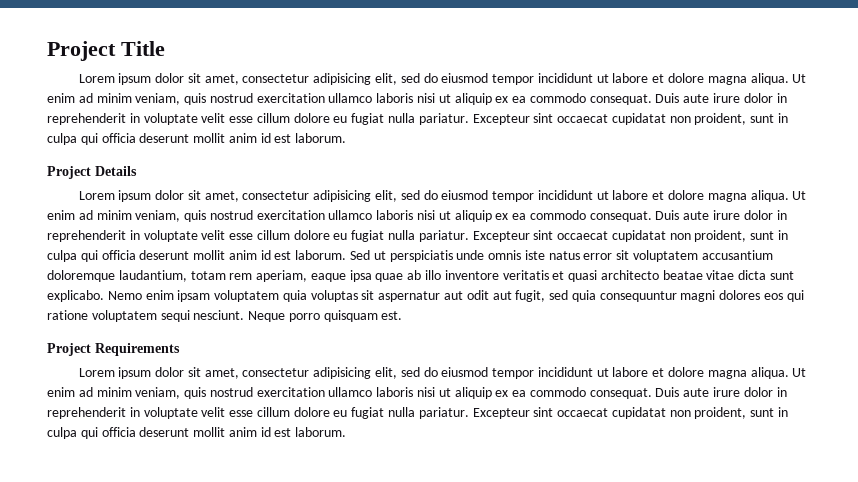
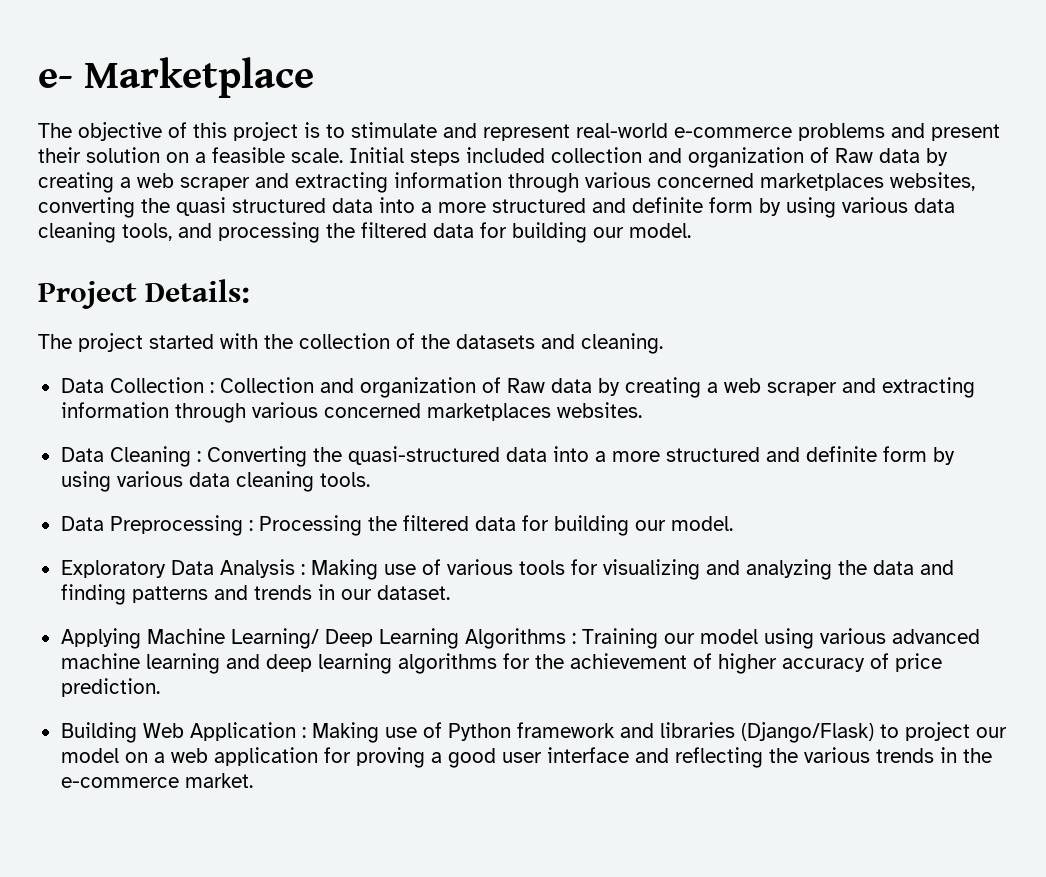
- Project Title
- Lorem ipsum dolor sit amet, consectetur adipisicing elit, sed do eiusmod tempor incididunt ut labore et dolore magna aliqua. Ut enim ad minim veniam, quis nostrud exercitation ullamco laboris nisi ut aliquip ex ea commodo consequat. Duis aute irure dolor in reprehenderit in voluptate velit esse cillum dolore eu fugiat nulla pariatur. Excepteur sint occaecat cupidatat non proident, sunt in culpa qui officia deserunt mollit anim id est laborum.
- Project Details
- Lorem ipsum dolor sit amet, consectetur adipisicing elit, sed do eiusmod tempor incididunt ut labore et dolore magna aliqua. Ut enim ad minim veniam, quis nostrud exercitation ullamco laboris nisi ut aliquip ex ea commodo consequat. Duis aute irure dolor in reprehenderit in voluptate velit esse cillum dolore eu fugiat nulla pariatur. Excepteur sint occaecat cupidatat non proident, sunt in culpa qui officia deserunt mollit anim id est laborum. Sed ut perspiciatis unde omnis iste natus error sit voluptatem accusantium doloremque laudantium, totam rem aperiam, eaque ipsa quae ab illo inventore veritatis et quasi architecto beatae vitae dicta sunt explicabo. Nemo enim ipsam voluptatem quia voluptas sit aspernatur aut odit aut fugit, sed quia consequuntur magni dolores eos qui ratione voluptatem sequi nesciunt. Neque porro quisquam est.
- Project Requirements
- Lorem ipsum dolor sit amet, consectetur adipisicing elit, sed do eiusmod tempor incididunt ut labore et dolore magna aliqua. Ut enim ad minim veniam, quis nostrud exercitation ullamco laboris nisi ut aliquip ex ea commodo consequat. Duis aute irure dolor in reprehenderit in voluptate velit esse cillum dolore eu fugiat nulla pariatur. Excepteur sint occaecat cupidatat non proident, sunt in culpa qui officia deserunt mollit anim id est laborum.
+ e- Marketplace
+ The objective of this project is to stimulate and represent real-world e-commerce problems and present their solution on a feasible scale. Initial steps included collection and organization of Raw data by creating a web scraper and extracting information through various concerned marketplaces websites, converting the quasi structured data into a more structured and definite form by using various data cleaning tools, and processing the filtered data for building our model.
+ Project Details:
+ The project started with the collection of the datasets and cleaning.
+ Data Collection : Collection and organization of Raw data by creating a web scraper and extracting information through various concerned marketplaces websites.
+ Data Cleaning : Converting the quasi-structured data into a more structured and definite form by using various data cleaning tools.
+ Data Preprocessing : Processing the filtered data for building our model.
+ Exploratory Data Analysis : Making use of various tools for visualizing and analyzing the data and finding patterns and trends in our dataset.
+ Applying Machine Learning/ Deep Learning Algorithms : Training our model using various advanced machine learning and deep learning algorithms for the achievement of higher accuracy of price prediction.
+ Building Web Application : Making use of Python framework and libraries (Django/Flask) to project our model on a web application for proving a good user interface and reflecting the various trends in the e-commerce market.

